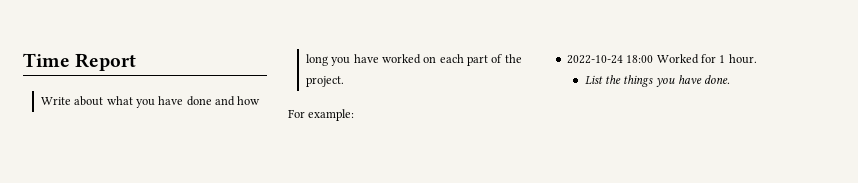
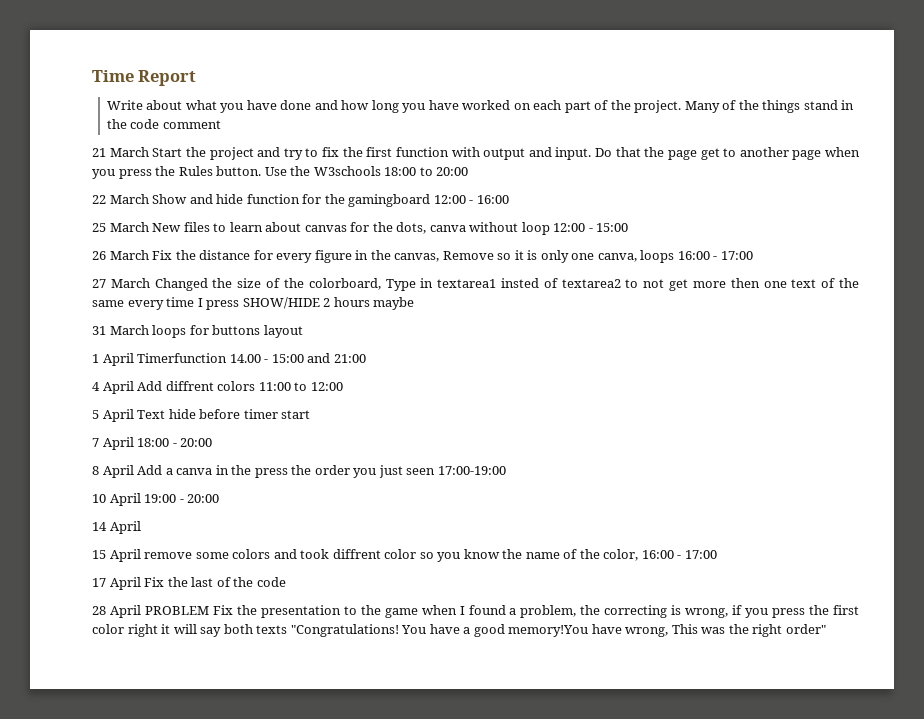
- Write about what you have done and how long you have worked on each part of the project.
- For example:
- 2022-10-24 18:00 Worked for 1 hour.
- List the things you have done.
+ Write about what you have done and how long you have worked on each part of the project. Many of the things stand in the code comment
+ 21 March Start the project and try to fix the first function with output and input. Do that the page get to another page when you press the Rules button. Use the W3schools 18:00 to 20:00
+ 22 March Show and hide function for the gamingboard 12:00 - 16:00
+ 25 March New files to learn about canvas for the dots, canva without loop 12:00 - 15:00
+ 26 March Fix the distance for every figure in the canvas, Remove so it is only one canva, loops 16:00 - 17:00
+ 27 March Changed the size of the colorboard, Type in textarea1 insted of textarea2 to not get more then one text of the same every time I press SHOW/HIDE 2 hours maybe
+ 31 March loops for buttons layout
+ 1 April Timerfunction 14.00 - 15:00 and 21:00
+ 4 April Add diffrent colors 11:00 to 12:00
+ 5 April Text hide before timer start
+ 7 April 18:00 - 20:00
+ 8 April Add a canva in the press the order you just seen 17:00-19:00
+ 10 April 19:00 - 20:00
+ 14 April
+ 15 April remove some colors and took diffrent color so you know the name of the color, 16:00 - 17:00
+ 17 April Fix the last of the code
+ 28 April PROBLEM Fix the presentation to the game when I found a problem, the correcting is wrong, if you press the first color right it will say both texts "Congratulations! You have a good memory!You have wrong, This was the right order"

